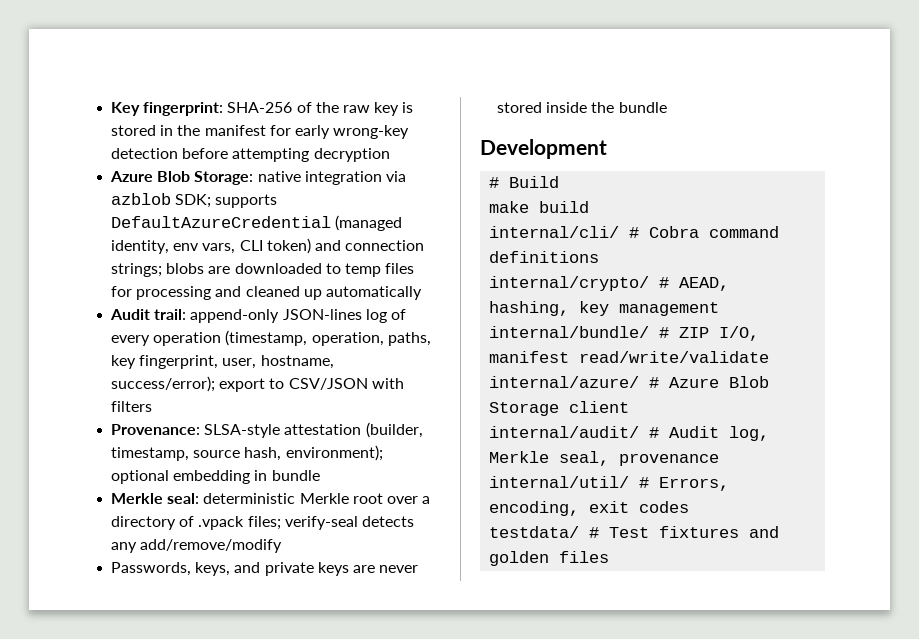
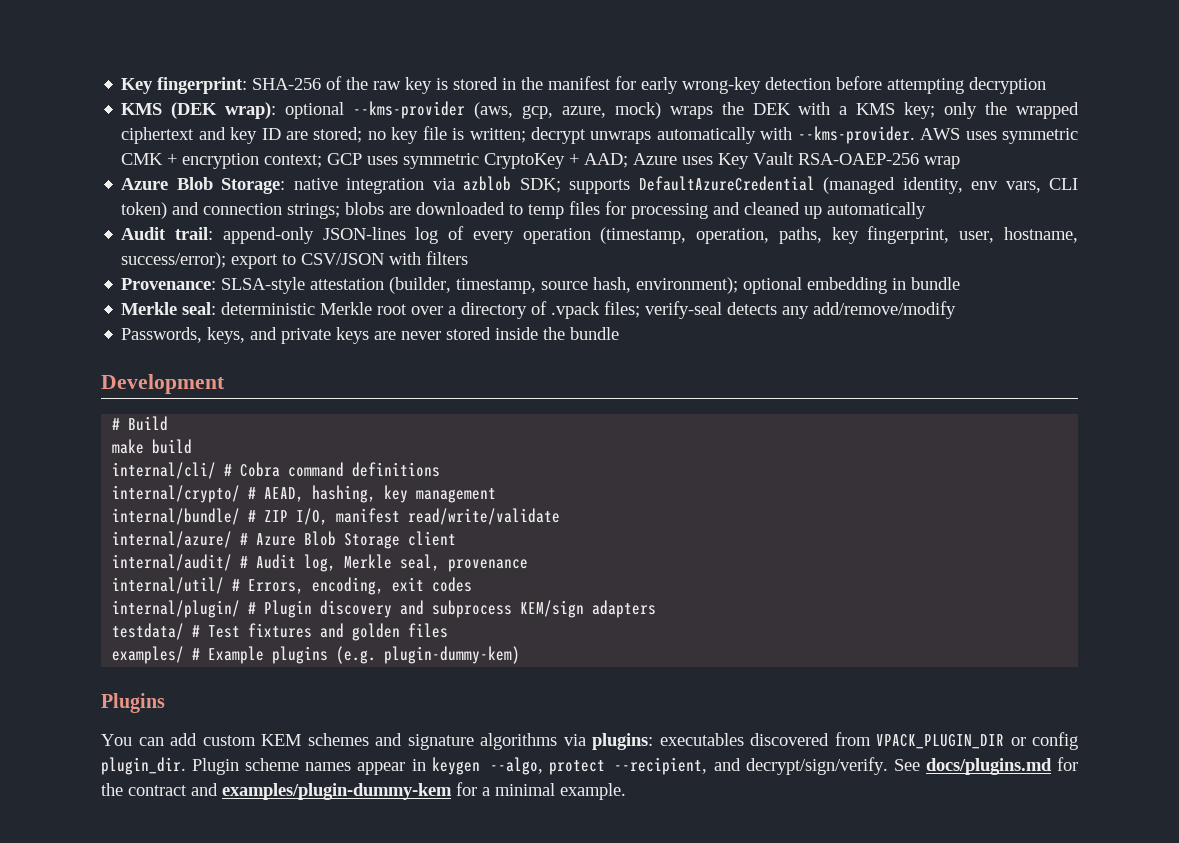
+ KMS (DEK wrap): optional --kms-provider (aws, gcp, azure, mock) wraps the DEK with a KMS key; only the wrapped ciphertext and key ID are stored; no key file is written; decrypt unwraps automatically with --kms-provider. AWS uses symmetric CMK + encryption context; GCP uses symmetric CryptoKey + AAD; Azure uses Key Vault RSA-OAEP-256 wrap
+ internal/plugin/ # Plugin discovery and subprocess KEM/sign adapters
+ examples/ # Example plugins (e.g. plugin-dummy-kem)
+ Plugins
+ You can add custom KEM schemes and signature algorithms via plugins: executables discovered from VPACK_PLUGIN_DIR or config plugin_dir. Plugin scheme names appear in keygen --algo, protect --recipient, and decrypt/sign/verify. See docs/plugins.md for the contract and examples/plugin-dummy-kem for a minimal example.

